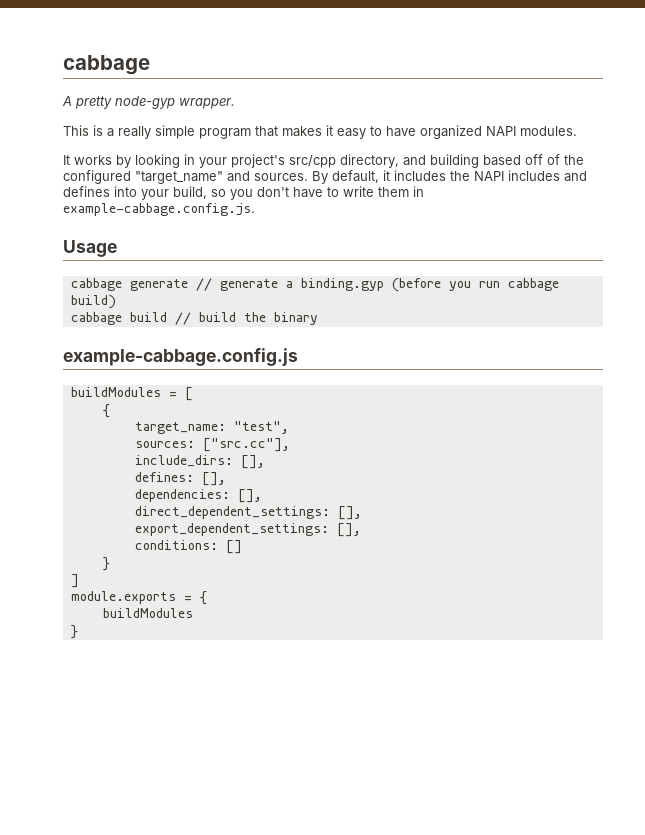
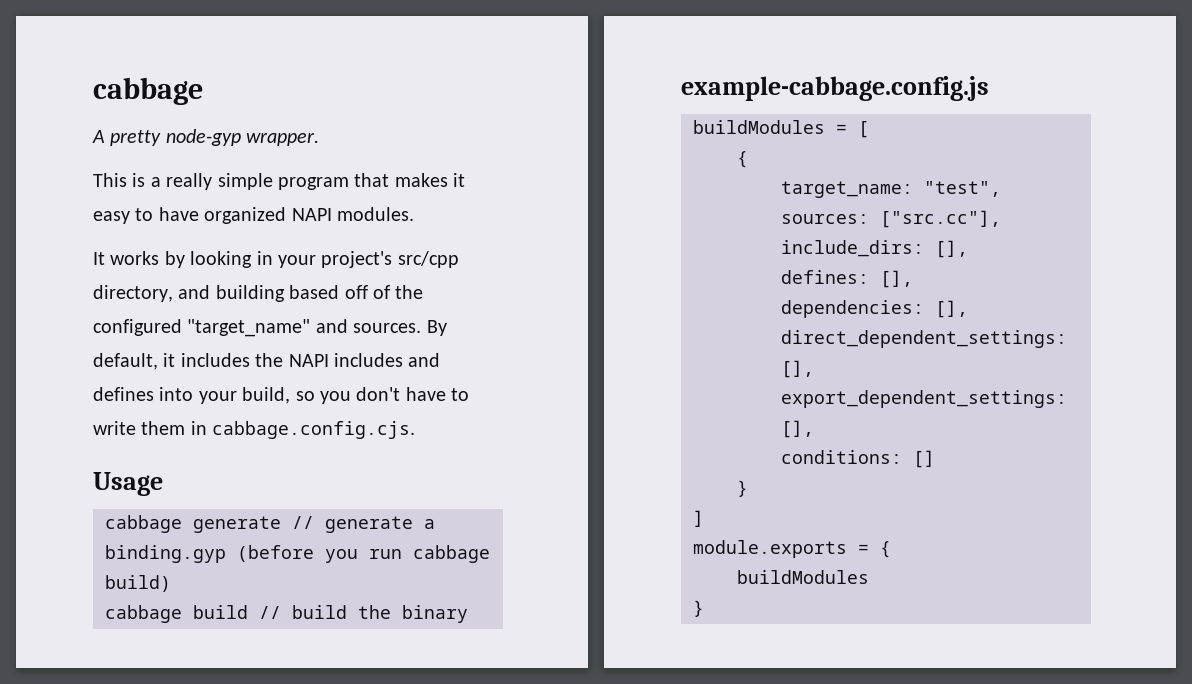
- By default, it includes the NAPI includes and defines into your build, so you don't have to write them in example-cabbage.config.js.
+ By default, it includes the NAPI includes and defines into your build, so you don't have to write them in cabbage.config.cjs.

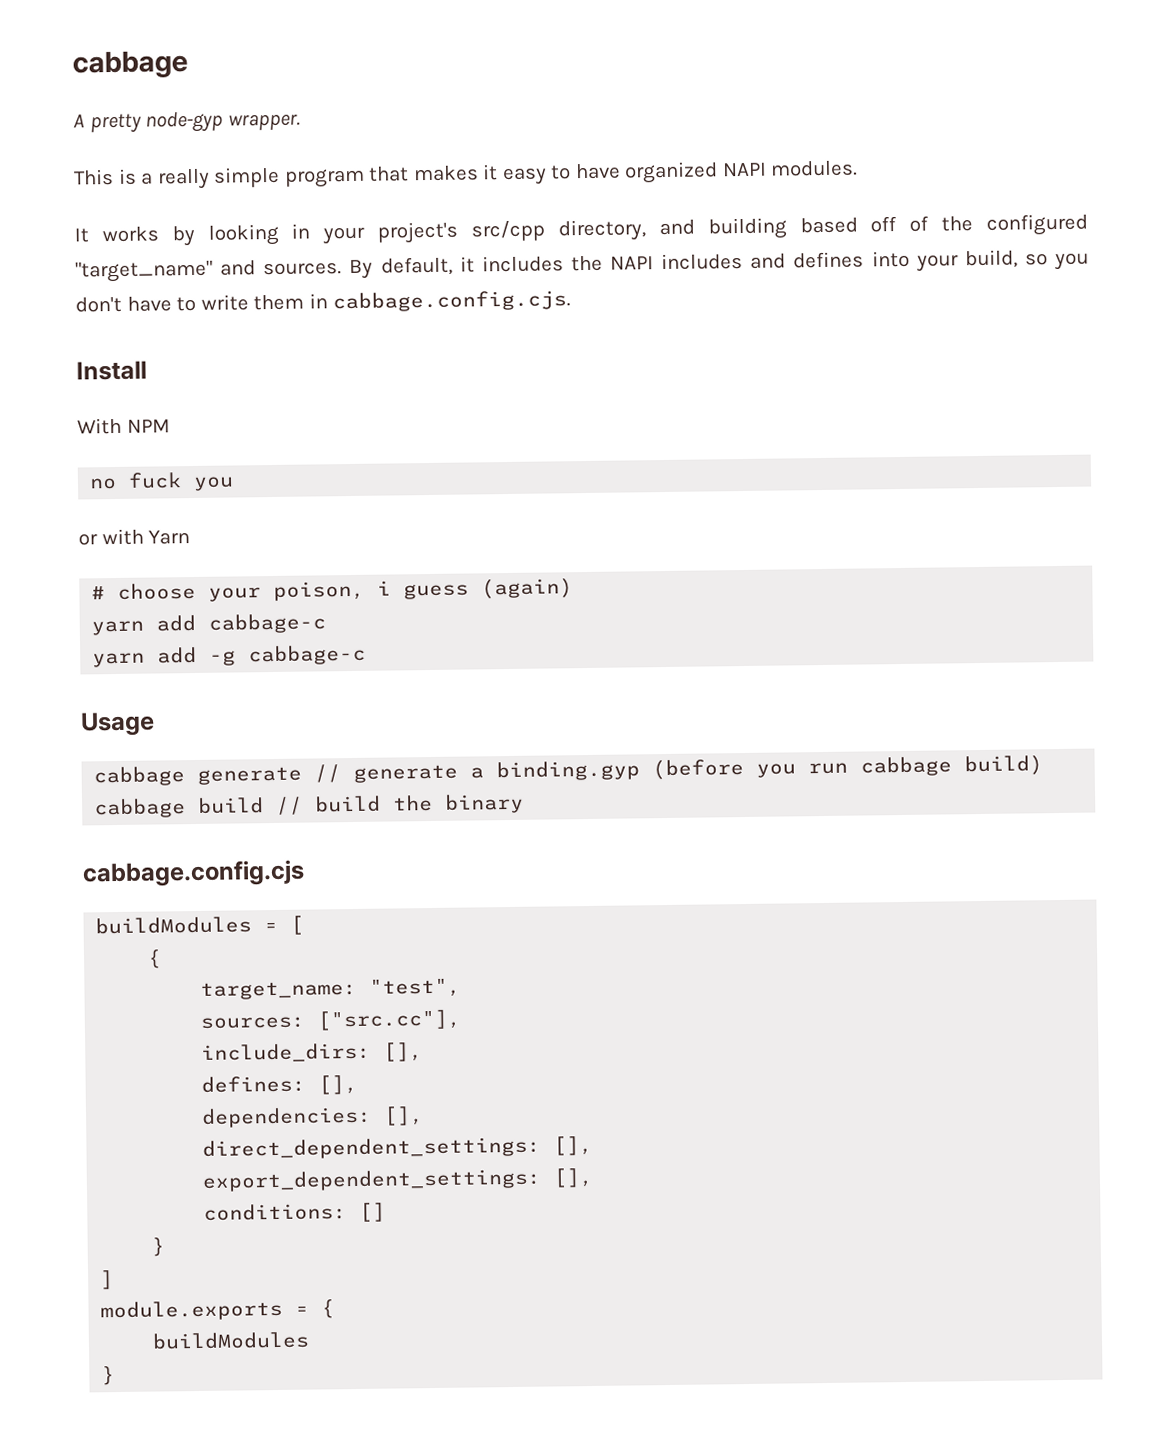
+ Install
+ With NPM
+ no fuck you
+ or with Yarn
+ # choose your poison, i guess (again)
+ yarn add cabbage-c
+ yarn add -g cabbage-c
- example-cabbage.config.js
+ cabbage.config.cjs

